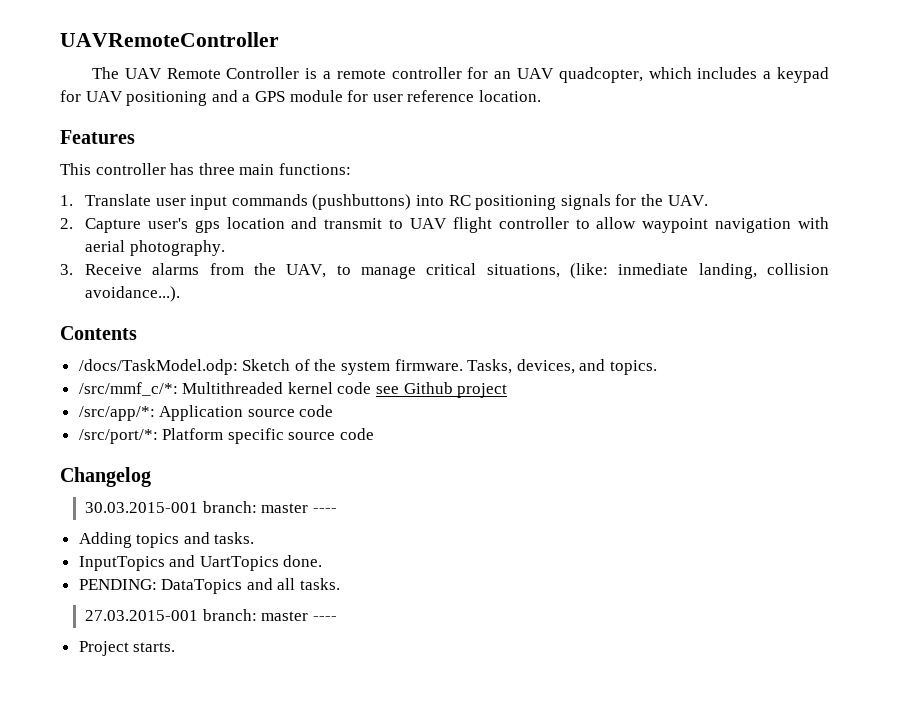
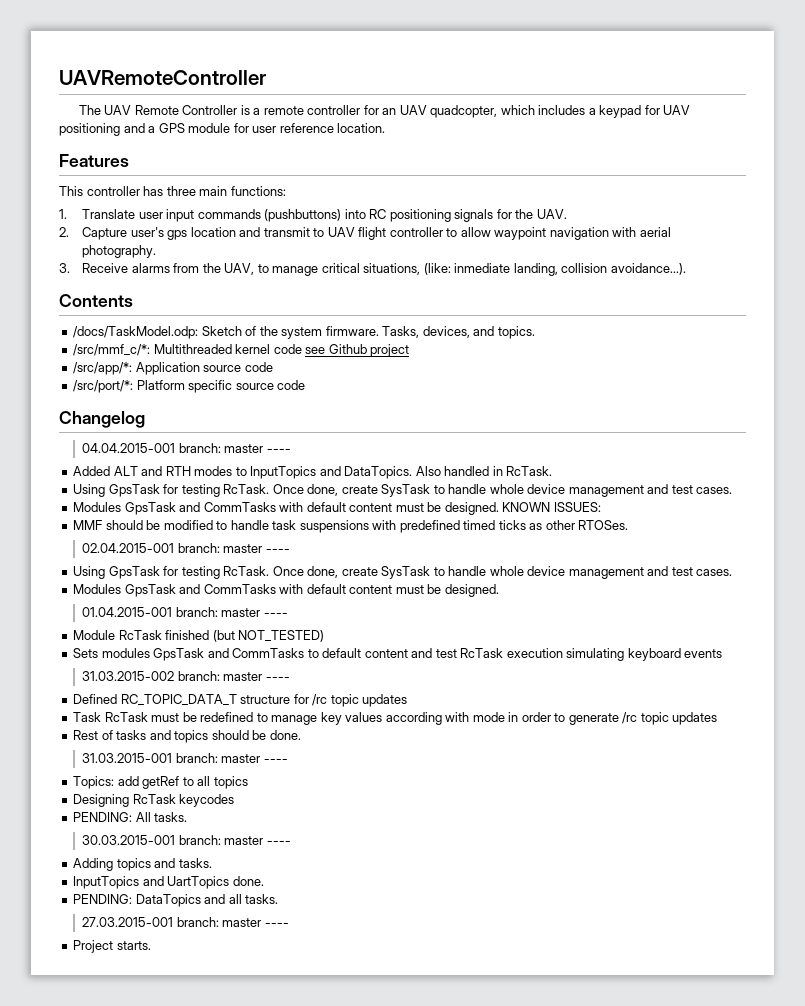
+ 04.04.2015-001 branch: master ----
+ Added ALT and RTH modes to InputTopics and DataTopics. Also handled in RcTask.
+ Using GpsTask for testing RcTask. Once done, create SysTask to handle whole device management and test cases.
+ Modules GpsTask and CommTasks with default content must be designed. KNOWN ISSUES:
+ MMF should be modified to handle task suspensions with predefined timed ticks as other RTOSes.
+ 02.04.2015-001 branch: master ----
+ Using GpsTask for testing RcTask. Once done, create SysTask to handle whole device management and test cases.
+ Modules GpsTask and CommTasks with default content must be designed.
+ 01.04.2015-001 branch: master ----
+ Module RcTask finished (but NOT_TESTED)
+ Sets modules GpsTask and CommTasks to default content and test RcTask execution simulating keyboard events
+ 31.03.2015-002 branch: master ----
+ Defined RC_TOPIC_DATA_T structure for /rc topic updates
+ Task RcTask must be redefined to manage key values according with mode in order to generate /rc topic updates
+ Rest of tasks and topics should be done.
+ 31.03.2015-001 branch: master ----
+ Topics: add getRef to all topics
+ Designing RcTask keycodes
+ PENDING: All tasks.

